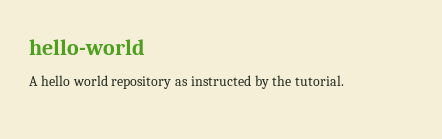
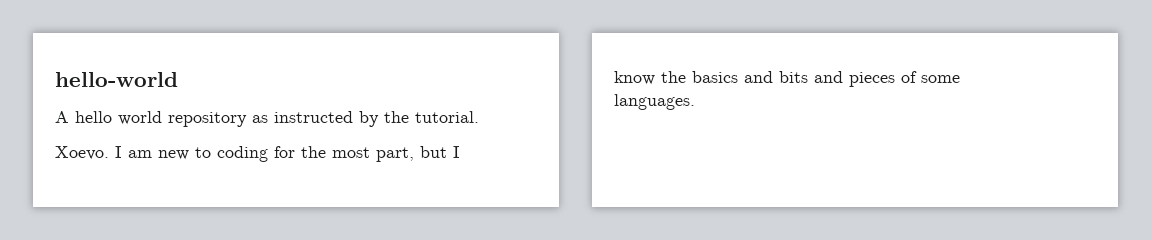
+ Xoevo. I am new to coding for the most part, but I know the basics and bits and pieces of some languages.

